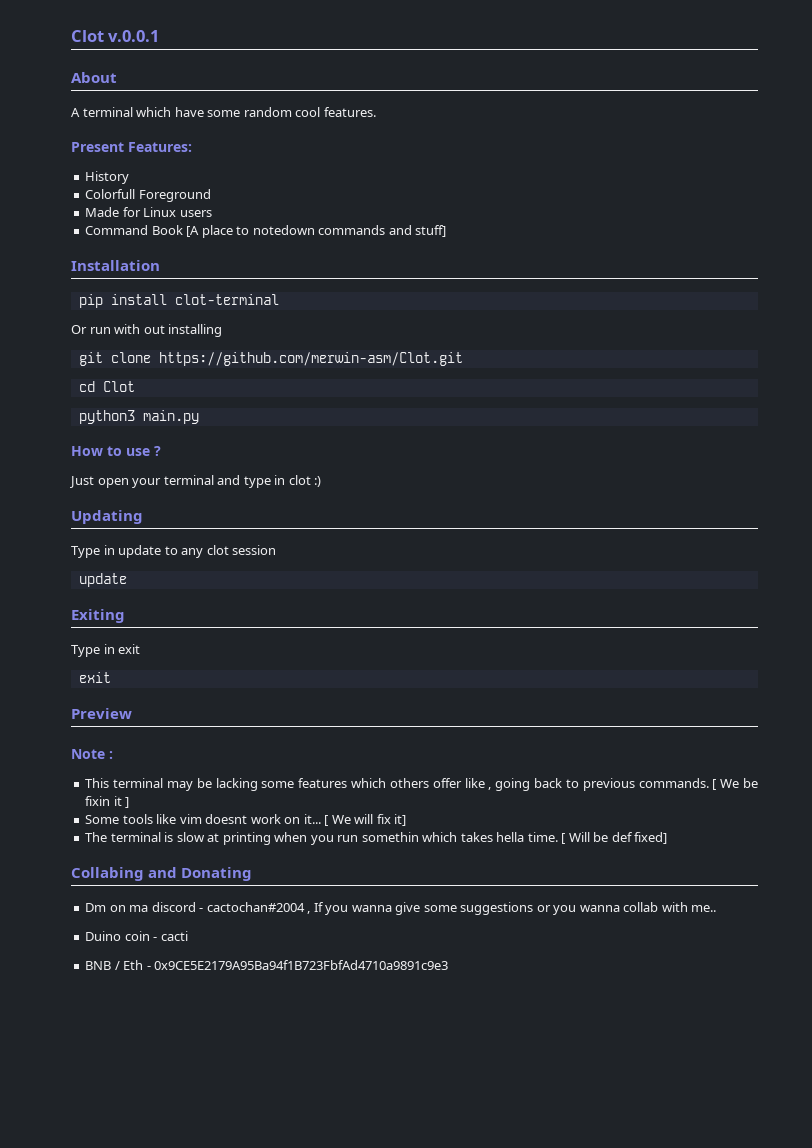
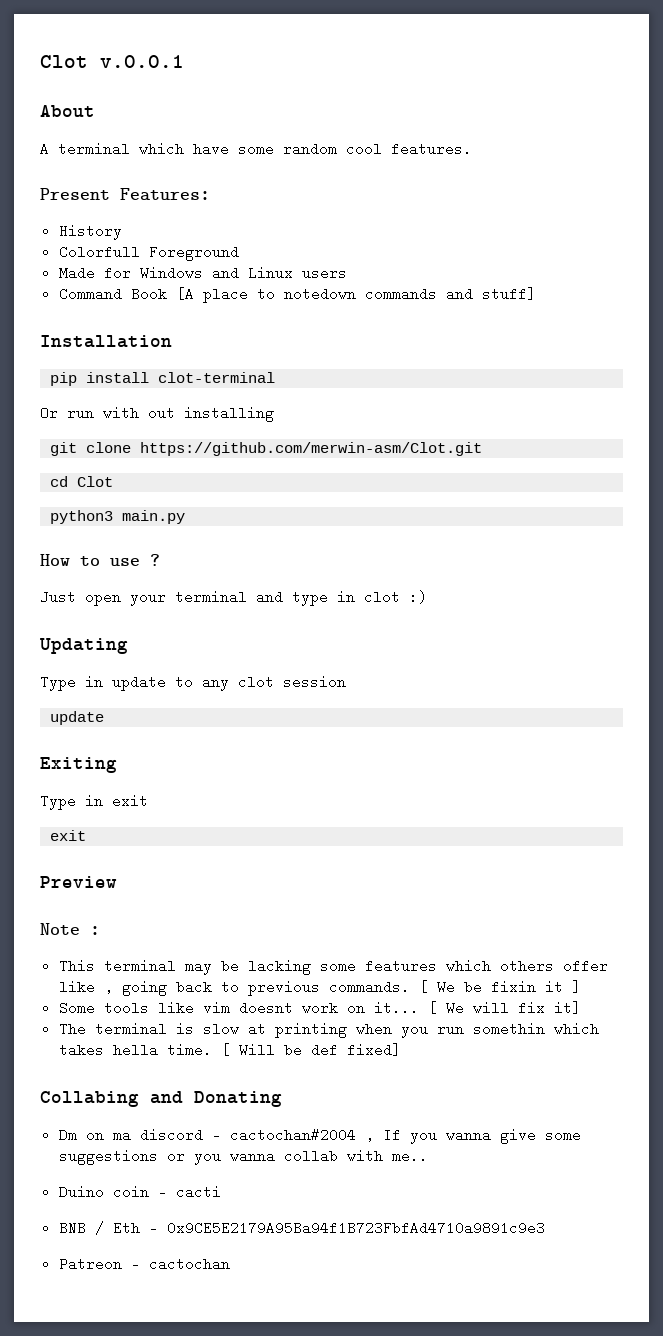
- Made for Linux users
+ Made for Windows and Linux users
+ Patreon - cactochan

